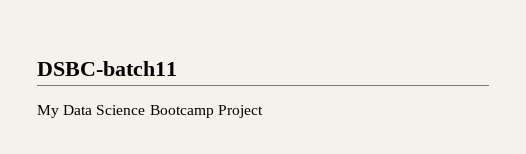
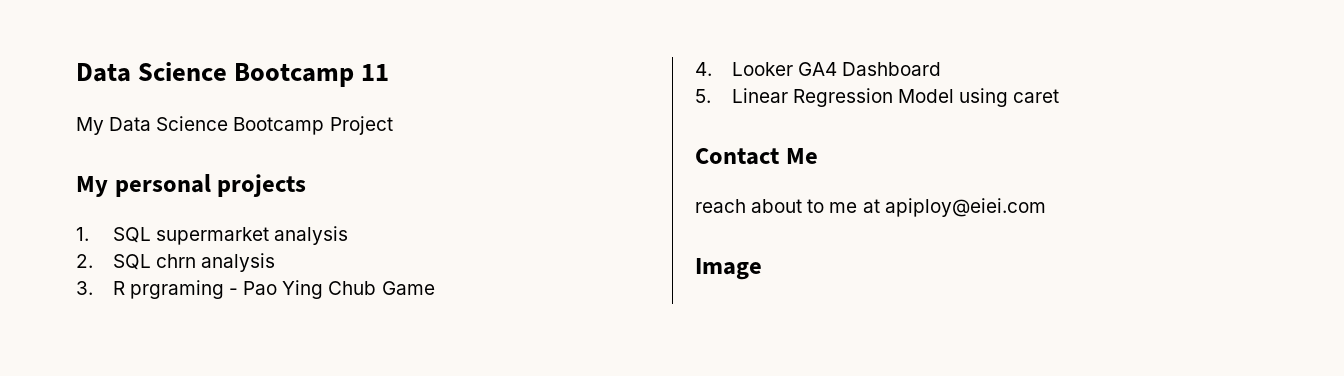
- DSBC-batch11
+ Data Science Bootcamp 11
+ My personal projects
+ 1. SQL supermarket analysis
+ 2. SQL chrn analysis
+ 3. R prgraming - Pao Ying Chub Game
+ 4. Looker GA4 Dashboard
+ 5. Linear Regression Model using caret
+ Contact Me
+ reach about to me at apiploy@eiei.com
+ Image

